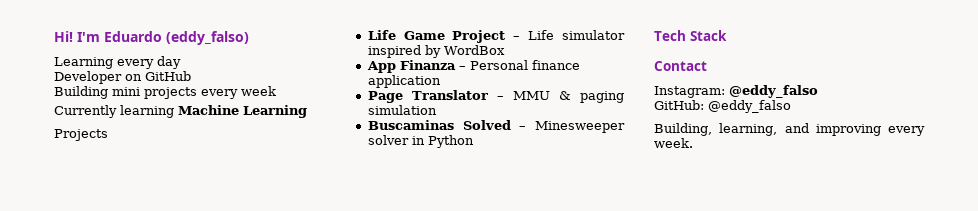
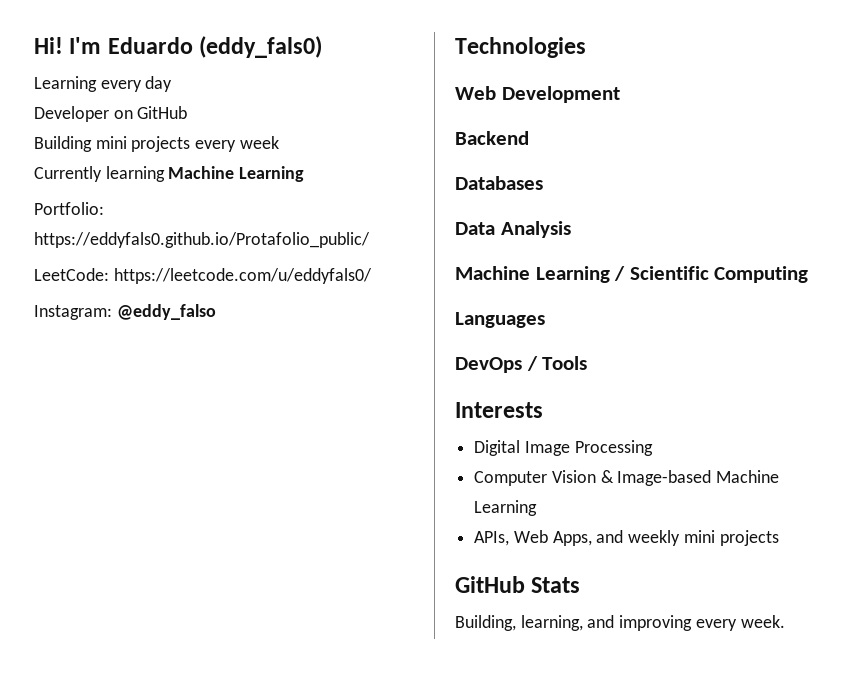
- I'm Eduardo (eddy_falso)
+ I'm Eduardo (eddy_fals0)
- Projects
- Life Game Project – Life simulator inspired by WordBox
- App Finanza – Personal finance application
- Page Translator – MMU & paging simulation
- Buscaminas Solved – Minesweeper solver in Python
- Tech Stack
- Contact
+ Portfolio: https://eddyfals0.github.io/Protafolio_public/
+ LeetCode: https://leetcode.com/u/eddyfals0/
  Instagram: @eddy_falso
- GitHub: @eddy_falso
+ Technologies
+ Web Development
+ Backend
+ Databases
+ Data Analysis
+ Machine Learning / Scientific Computing
+ Languages
+ DevOps / Tools
+ Interests
+ Digital Image Processing
+ Computer Vision & Image-based Machine Learning
+ APIs, Web Apps, and weekly mini projects
+ GitHub Stats

